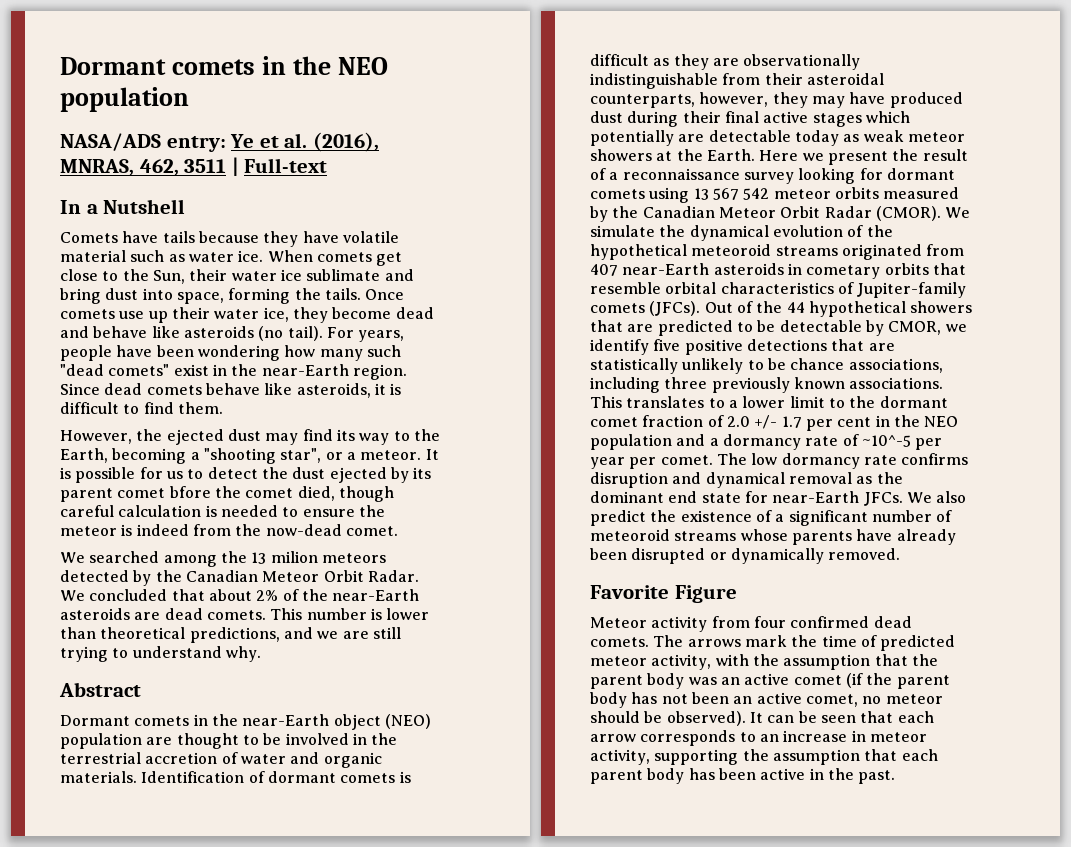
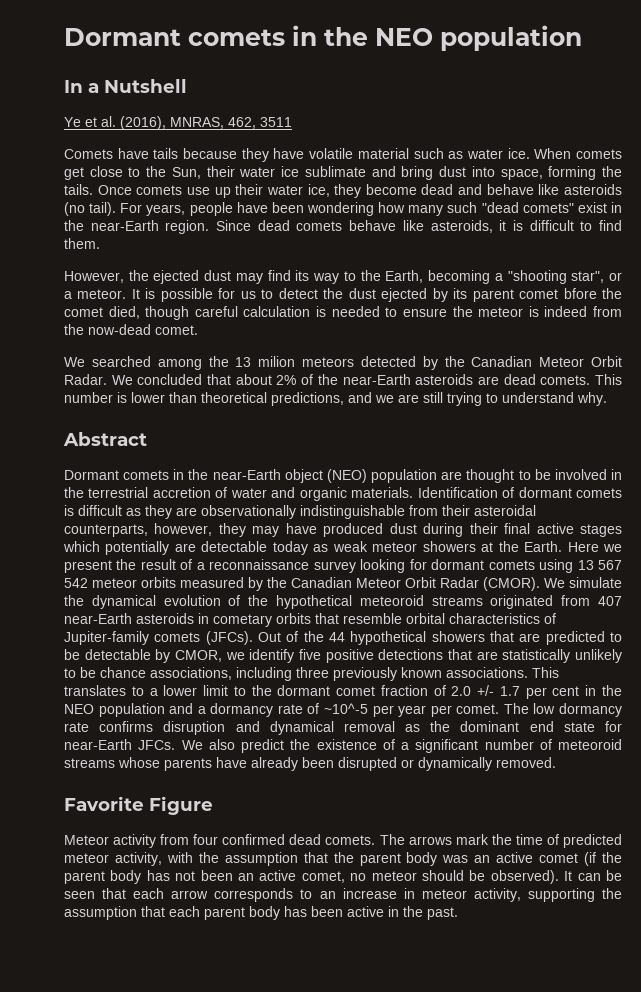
- NASA/ADS entry: Ye et al. (2016), MNRAS, 462, 3511 | Full-text
  In a Nutshell
+ Ye et al. (2016), MNRAS, 462, 3511

